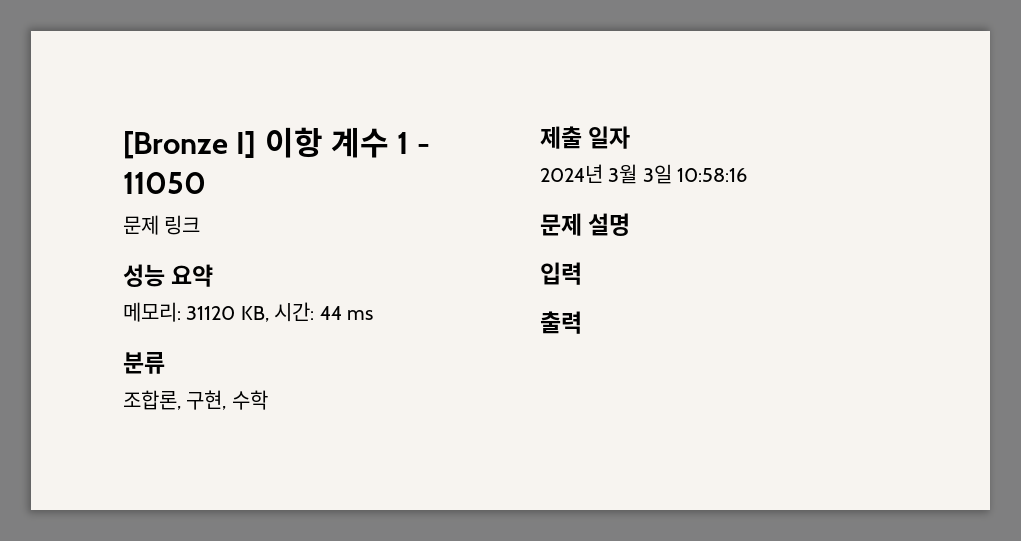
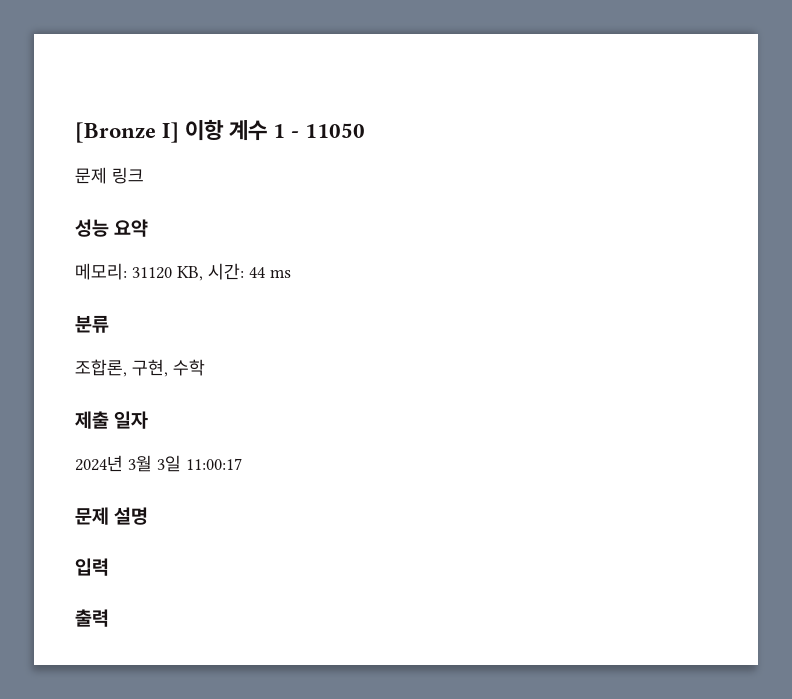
- 2024년 3월 3일 10:58:16
+ 2024년 3월 3일 11:00:17

